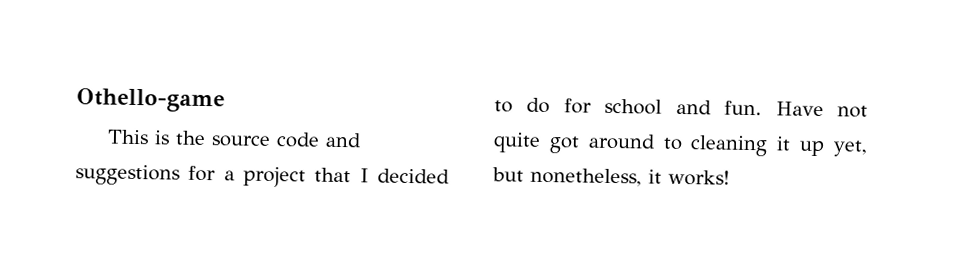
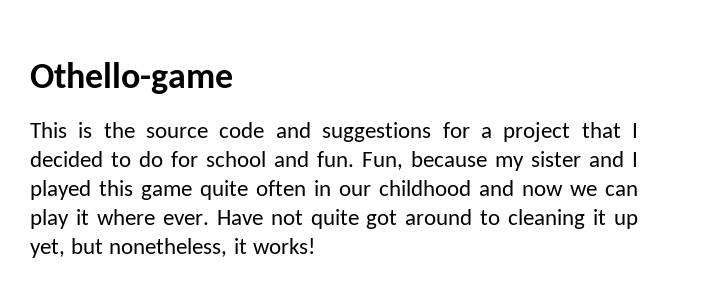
+ Fun, because my sister and I played this game quite often in our childhood and now we can play it where ever.

